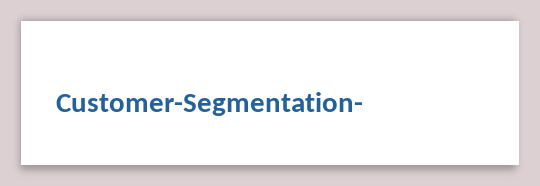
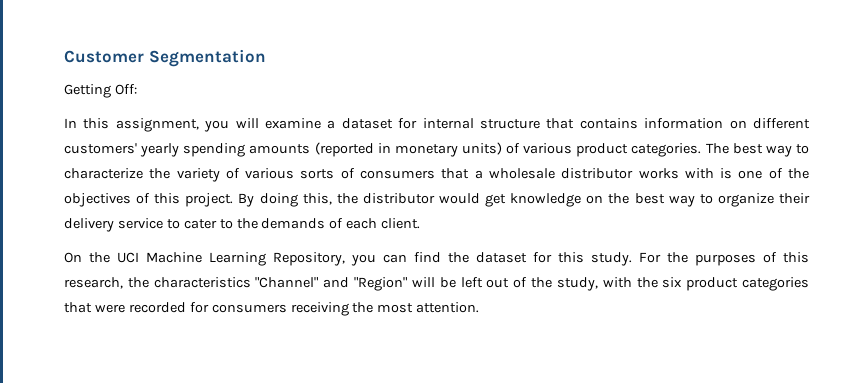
- Customer-Segmentation-
+ Customer Segmentation
+ Getting Off:
+ In this assignment, you will examine a dataset for internal structure that contains information on different customers' yearly spending amounts (reported in monetary units) of various product categories. The best way to characterize the variety of various sorts of consumers that a wholesale distributor works with is one of the objectives of this project. By doing this, the distributor would get knowledge on the best way to organize their delivery service to cater to the demands of each client.
+ On the UCI Machine Learning Repository, you can find the dataset for this study. For the purposes of this research, the characteristics "Channel" and "Region" will be left out of the study, with the six product categories that were recorded for consumers receiving the most attention.

